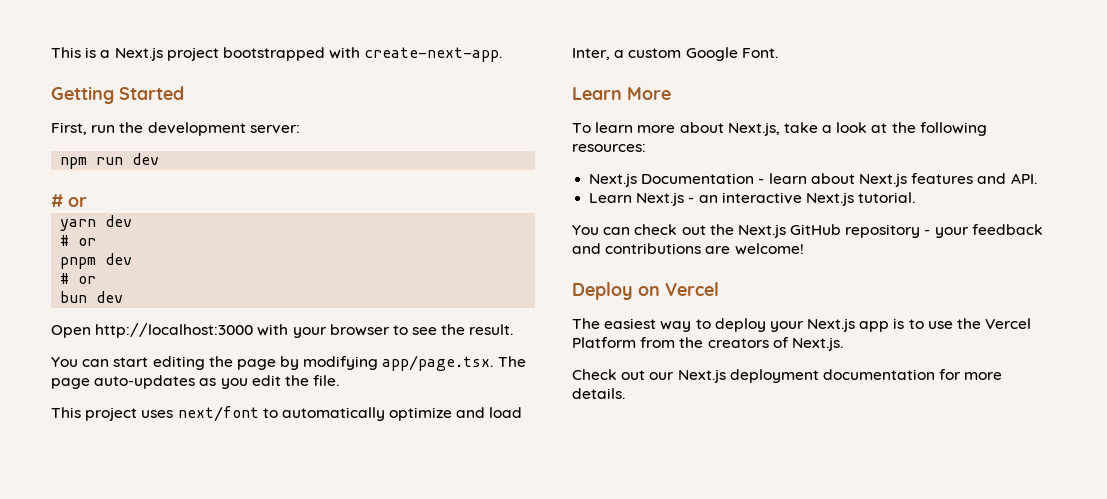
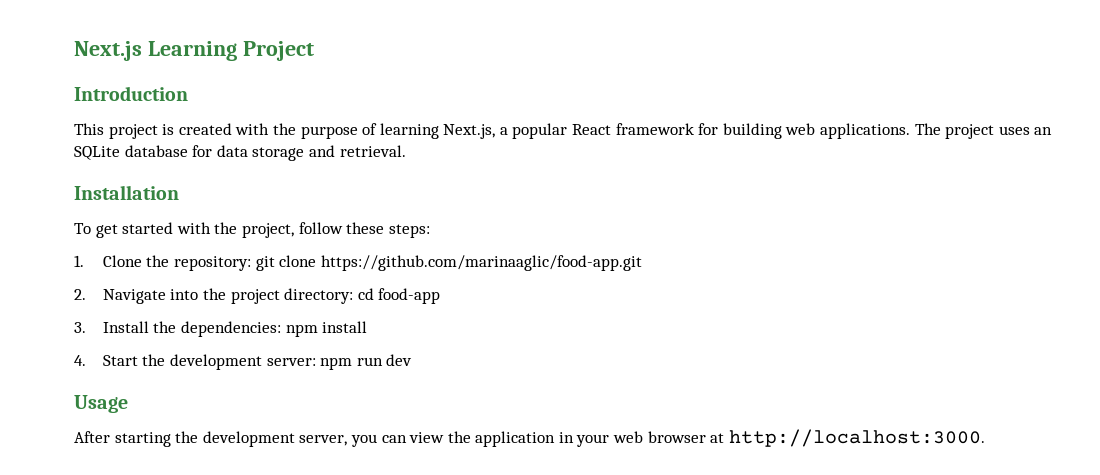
- This is a Next.js project bootstrapped with create-next-app.
- Getting Started
- First, run the development server:
- npm run dev
- # or
- yarn dev
- # or
- pnpm dev
- # or
- bun dev
- Open http://localhost:3000 with your browser to see the result.
- You can start editing the page by modifying app/page.tsx. The page auto-updates as you edit the file.
- This project uses next/font to automatically optimize and load Inter, a custom Google Font.
- Learn More
- To learn more about Next.js, take a look at the following resources:
- Next.js Documentation - learn about Next.js features and API.
- Learn Next.js - an interactive Next.js tutorial.
- You can check out the Next.js GitHub repository - your feedback and contributions are welcome!
- Deploy on Vercel
- The easiest way to deploy your Next.js app is to use the Vercel Platform from the creators of Next.js.
- Check out our Next.js deployment documentation for more details.
+ Next.js Learning Project
+ Introduction
+ This project is created with the purpose of learning Next.js, a popular React framework for building web applications. The project uses an SQLite database for data storage and retrieval.
+ Installation
+ To get started with the project, follow these steps:
+ 1. Clone the repository: git clone https://github.com/marinaaglic/food-app.git
+ 2. Navigate into the project directory: cd food-app
+ 3. Install the dependencies: npm install
+ 4. Start the development server: npm run dev
+ Usage
+ After starting the development server, you can view the application in your web browser at http://localhost:3000.

